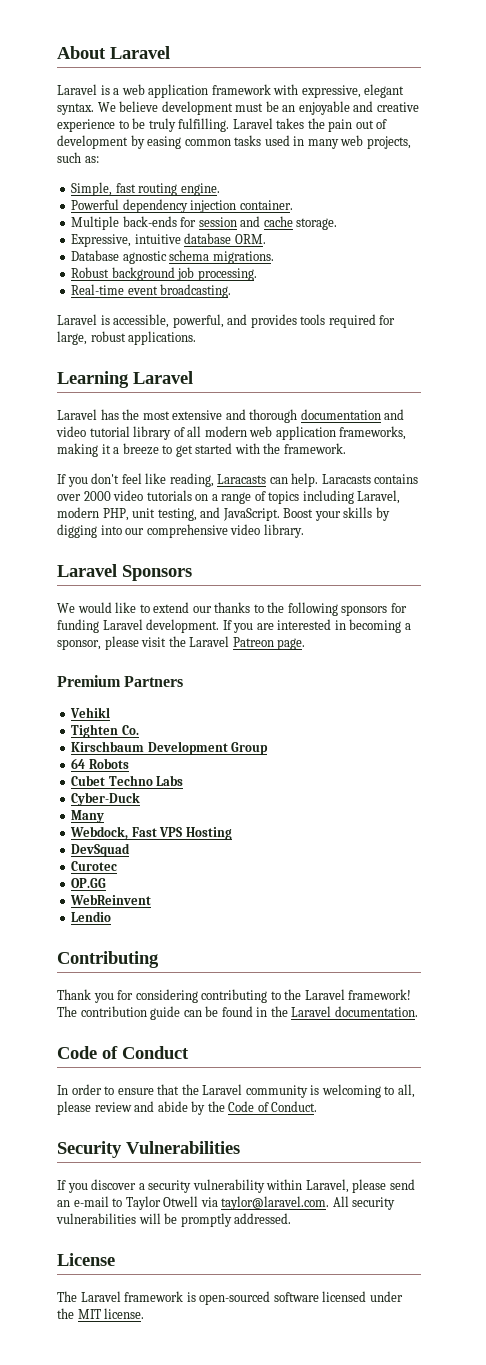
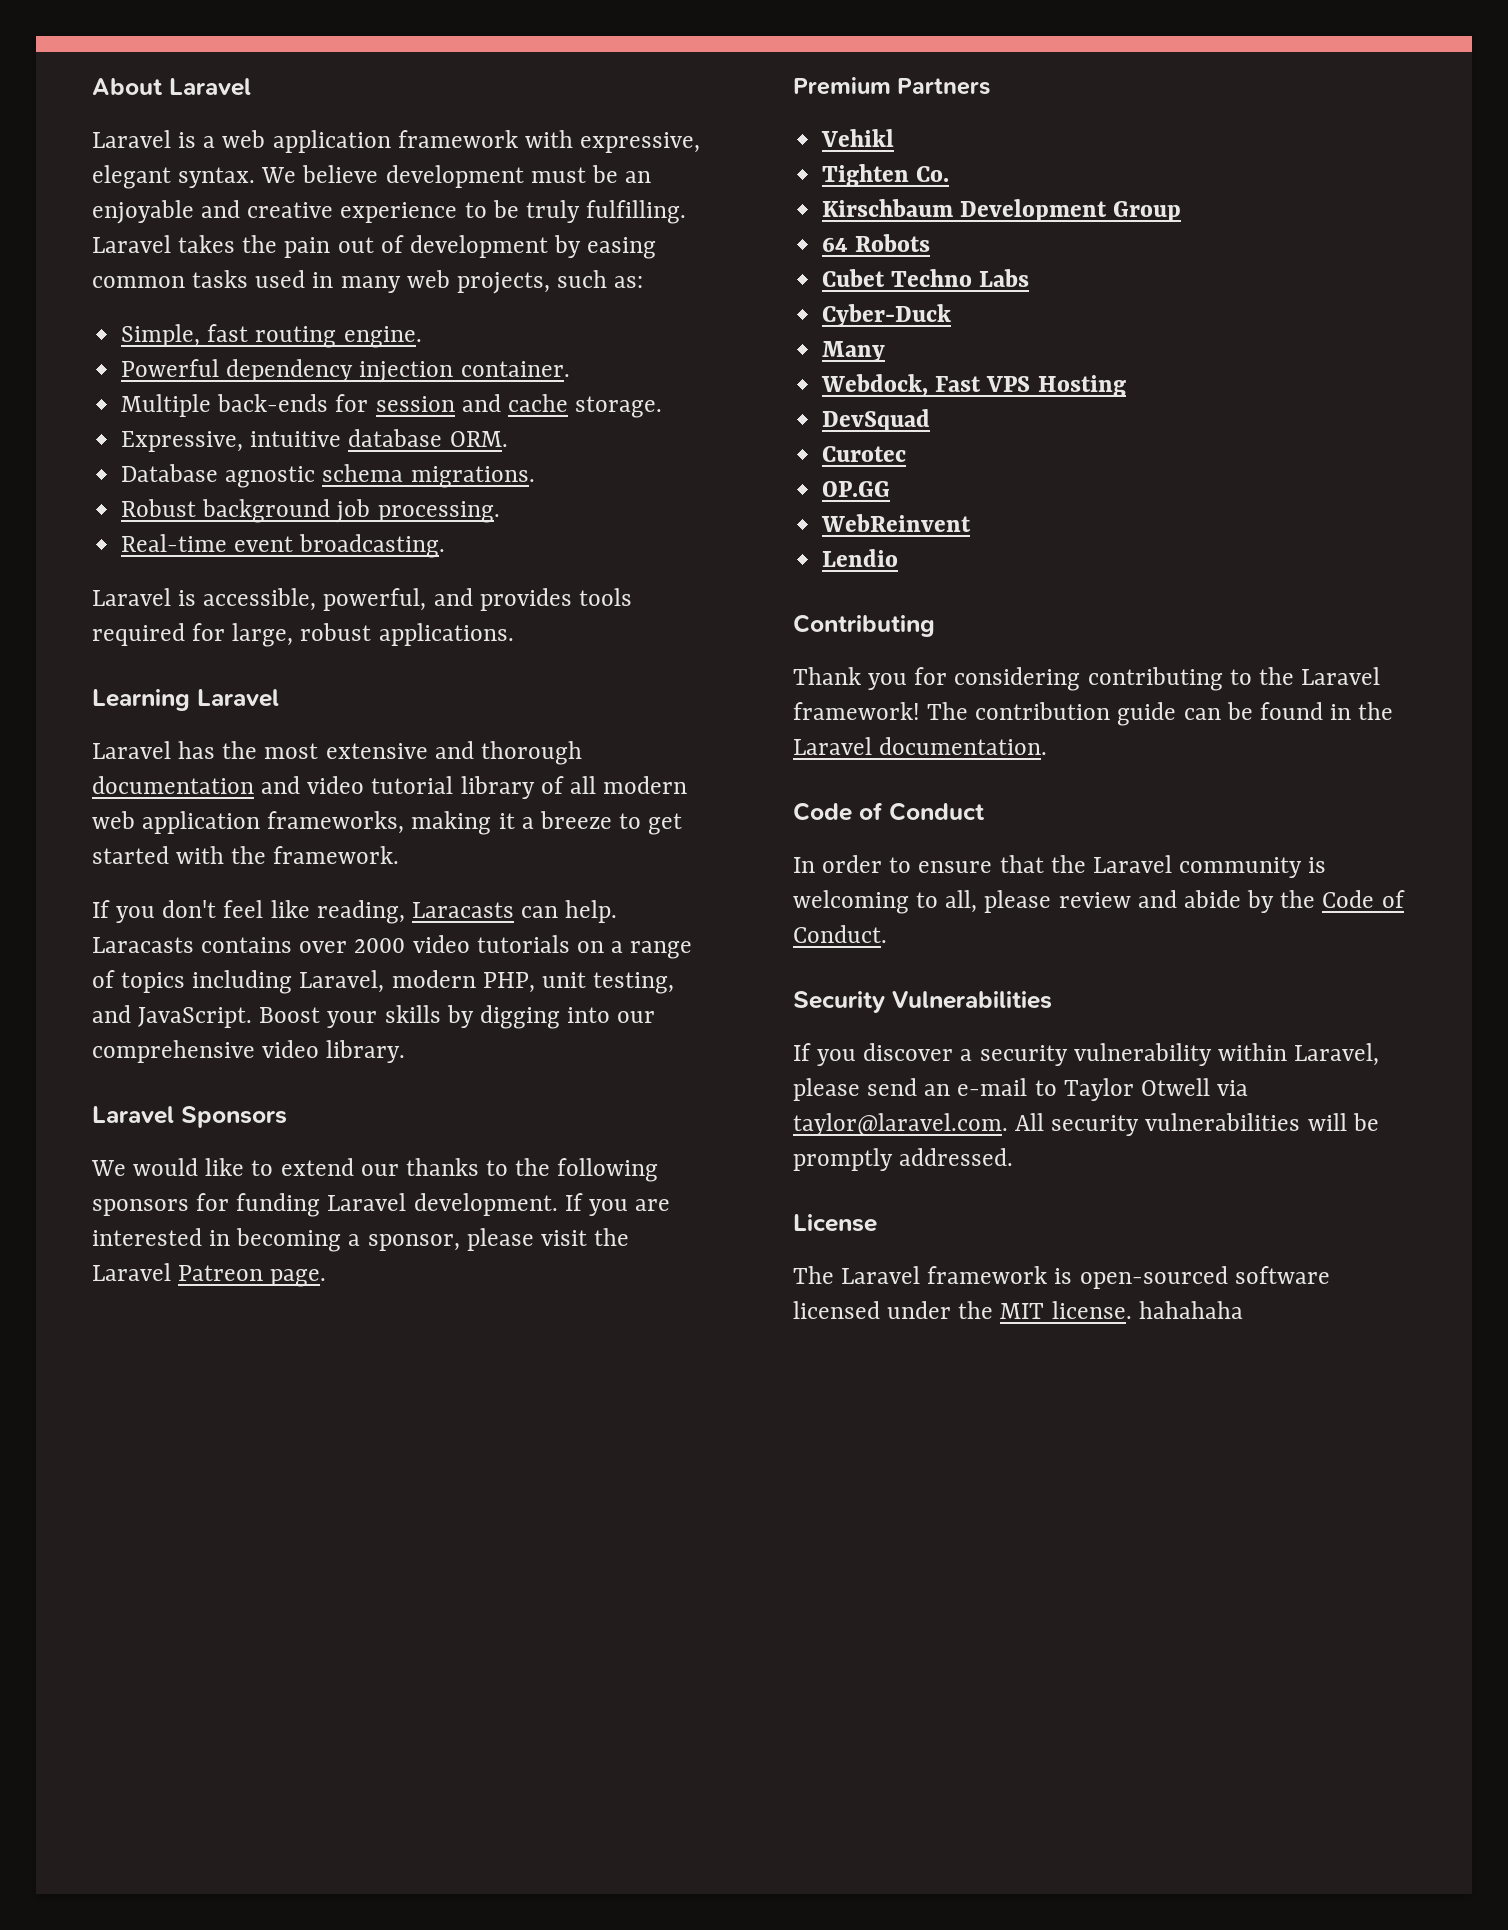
- The Laravel framework is open-sourced software licensed under the MIT license.
+ The Laravel framework is open-sourced software licensed under the MIT license. hahahaha

